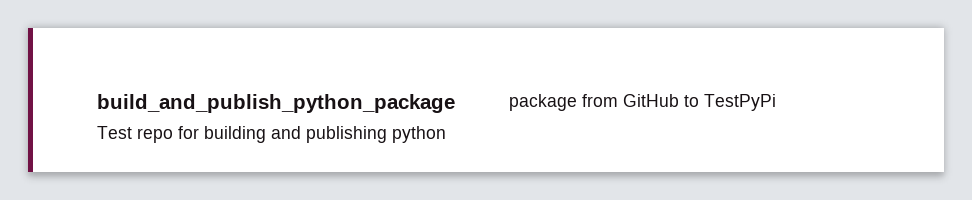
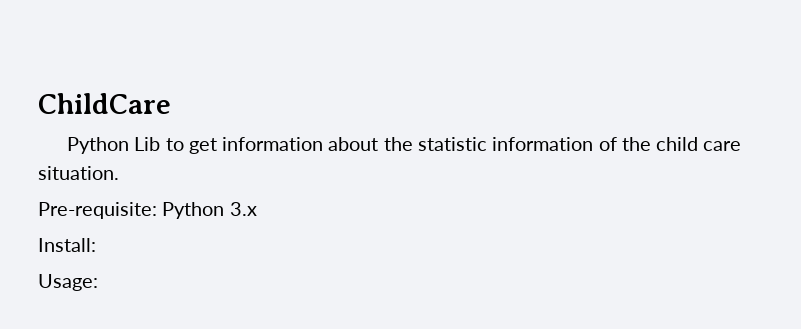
- build_and_publish_python_package
- Test repo for building and publishing python package from GitHub to TestPyPi
+ ChildCare
+ Python Lib to get information about the statistic information of the child care situation.
+ Pre-requisite: Python 3.x
+ Install:
+ Usage:

